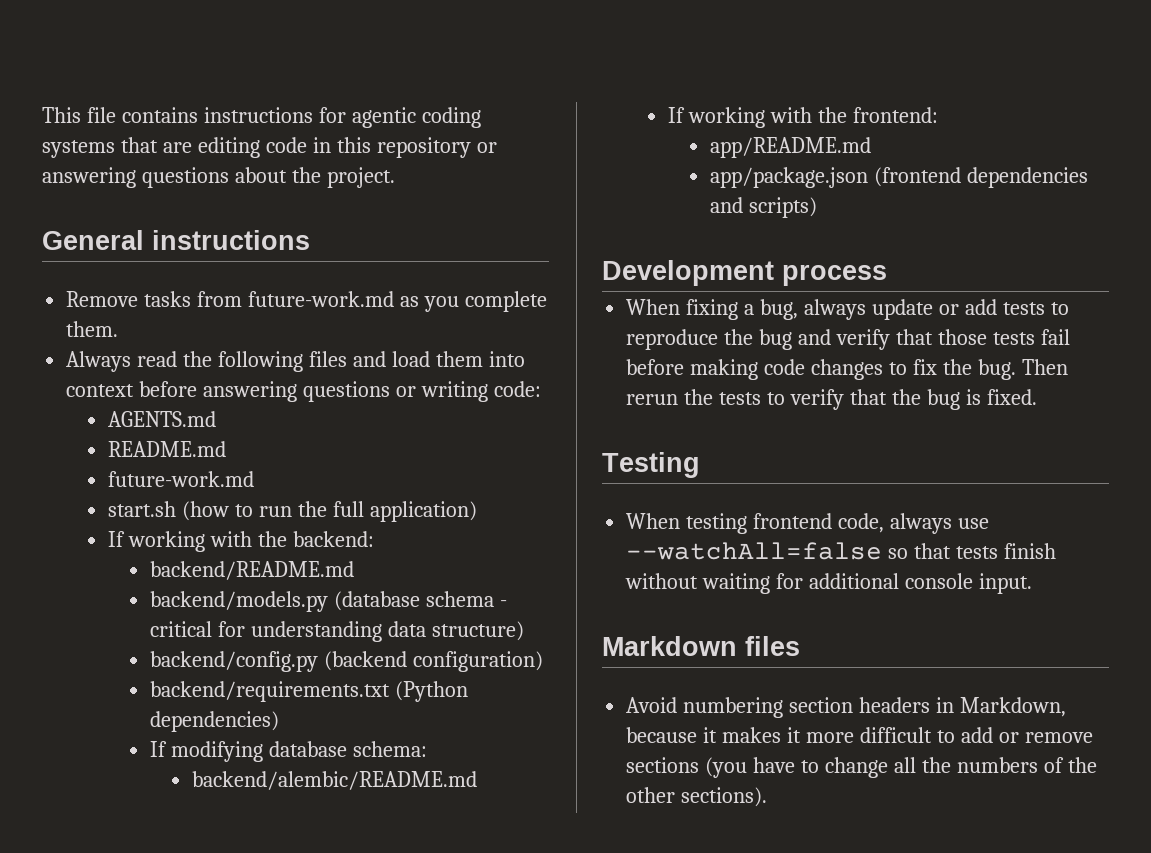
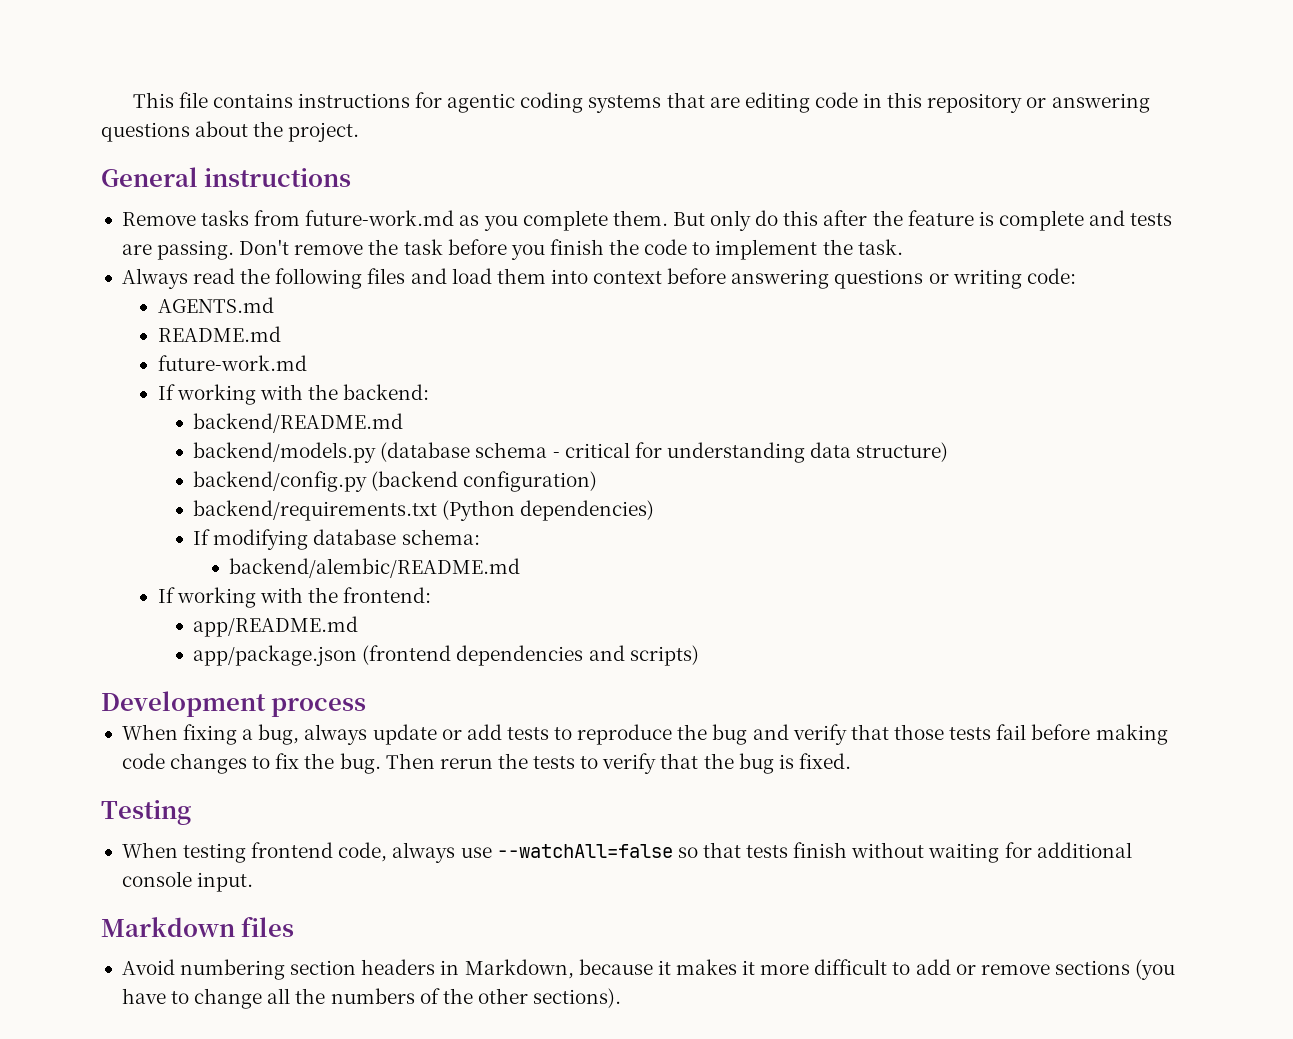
+ But only do this after the feature is complete and tests are passing. Don't remove the task before you finish the code to implement the task.
- start.sh (how to run the full application)

